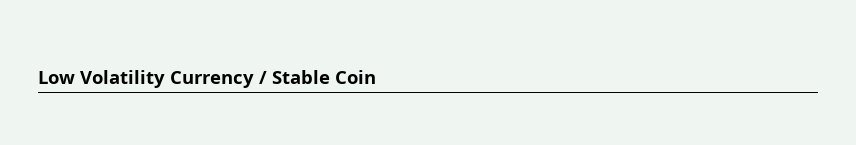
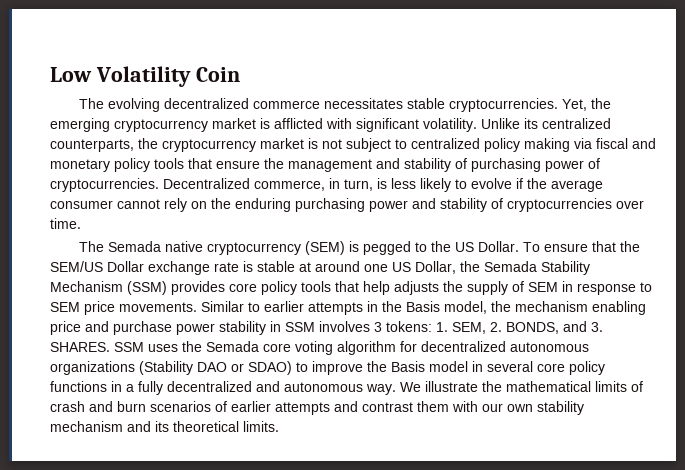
- Low Volatility Currency / Stable Coin
+ Low Volatility Coin
+ The evolving decentralized commerce necessitates stable cryptocurrencies. Yet, the emerging cryptocurrency market is afflicted with significant volatility. Unlike its centralized counterparts, the cryptocurrency market is not subject to centralized policy making via fiscal and monetary policy tools that ensure the management and stability of purchasing power of cryptocurrencies. Decentralized commerce, in turn, is less likely to evolve if the average consumer cannot rely on the enduring purchasing power and stability of cryptocurrencies over time.
+ The Semada native cryptocurrency (SEM) is pegged to the US Dollar. To ensure that the SEM/US Dollar exchange rate is stable at around one US Dollar, the Semada Stability Mechanism (SSM) provides core policy tools that help adjusts the supply of SEM in response to SEM price movements. Similar to earlier attempts in the Basis model, the mechanism enabling price and purchase power stability in SSM involves 3 tokens: 1. SEM, 2. BONDS, and 3. SHARES. SSM uses the Semada core voting algorithm for decentralized autonomous organizations (Stability DAO or SDAO) to improve the Basis model in several core policy functions in a fully decentralized and autonomous way. We illustrate the mathematical limits of crash and burn scenarios of earlier attempts and contrast them with our own stability mechanism and its theoretical limits.

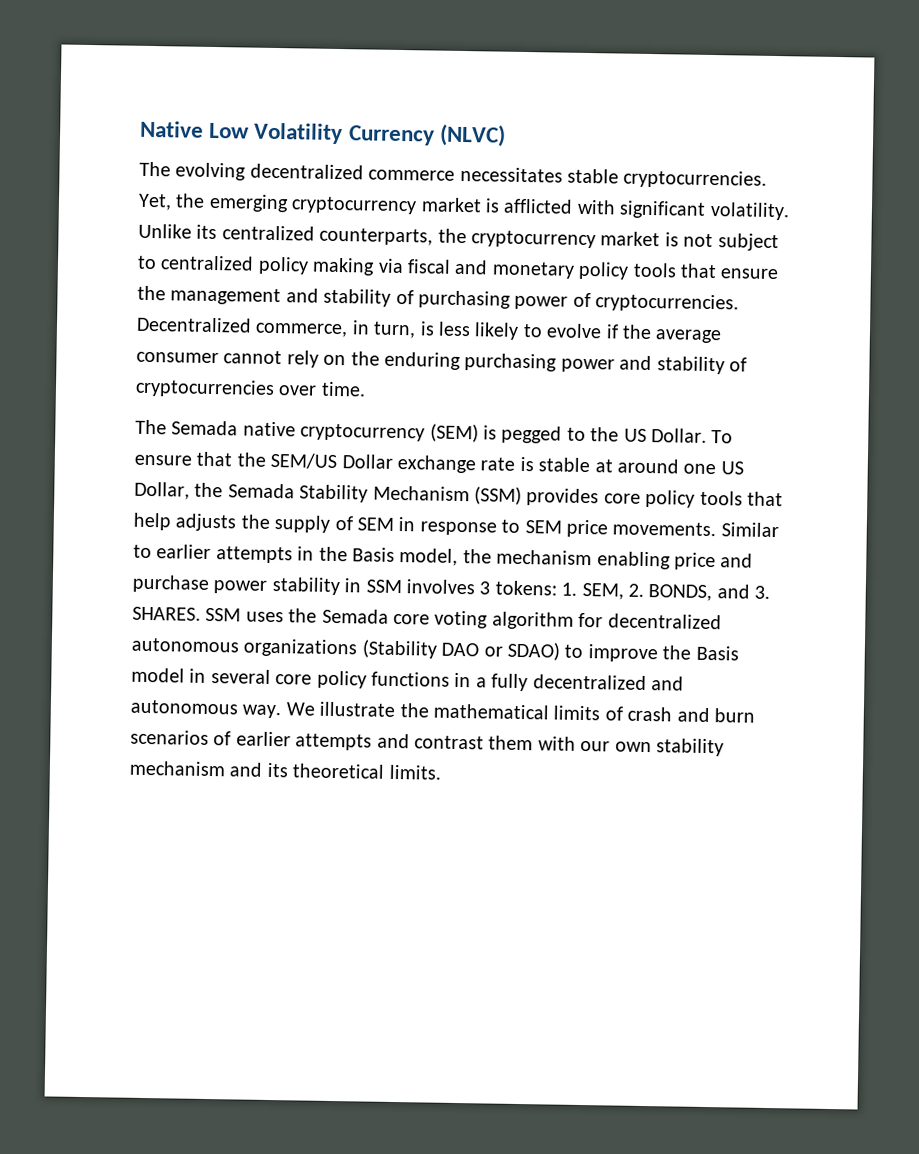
- Low Volatility Coin
+ Native Low Volatility Currency (NLVC)

